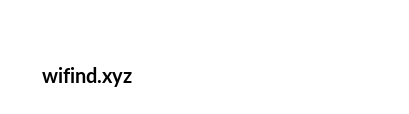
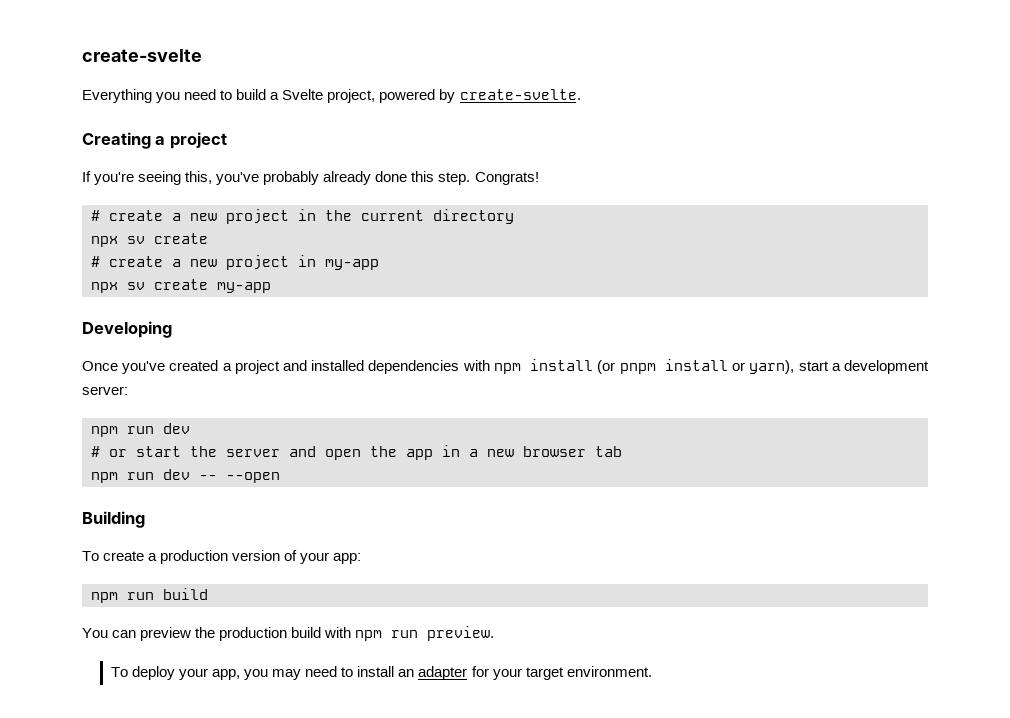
- wifind.xyz
+ create-svelte
+ Everything you need to build a Svelte project, powered by create-svelte.
+ Creating a project
+ If you're seeing this, you've probably already done this step. Congrats!
+ # create a new project in the current directory
+ npx sv create
+ # create a new project in my-app
+ npx sv create my-app
+ Developing
+ Once you've created a project and installed dependencies with npm install (or pnpm install or yarn), start a development server:
+ npm run dev
+ # or start the server and open the app in a new browser tab
+ npm run dev -- --open
+ Building
+ To create a production version of your app:
+ npm run build
+ You can preview the production build with npm run preview.
+ To deploy your app, you may need to install an adapter for your target environment.

